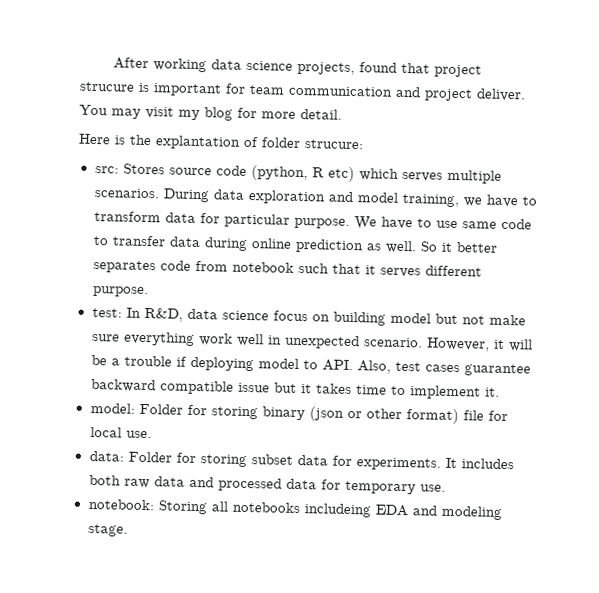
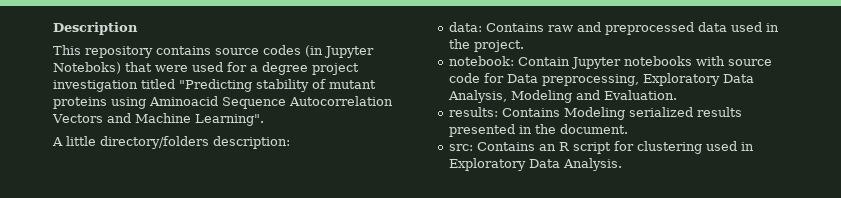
- After working data science projects, found that project strucure is important for team communication and project deliver. You may visit my blog for more detail.
- Here is the explantation of folder strucure:
- src: Stores source code (python, R etc) which serves multiple scenarios. During data exploration and model training, we have to transform data for particular purpose. We have to use same code to transfer data during online prediction as well. So it better separates code from notebook such that it serves different purpose.
- test: In R&D, data science focus on building model but not make sure everything work well in unexpected scenario. However, it will be a trouble if deploying model to API. Also, test cases guarantee backward compatible issue but it takes time to implement it.
- model: Folder for storing binary (json or other format) file for local use.
- data: Folder for storing subset data for experiments. It includes both raw data and processed data for temporary use.
- notebook: Storing all notebooks includeing EDA and modeling stage.
+ Description
+ This repository contains source codes (in Jupyter Noteboks) that were used for a degree project investigation titled "Predicting stability of mutant proteins using Aminoacid Sequence Autocorrelation Vectors and Machine Learning".
+ A little directory/folders description:
+ data: Contains raw and preprocessed data used in the project.
+ notebook: Contain Jupyter notebooks with source code for Data preprocessing, Exploratory Data Analysis, Modeling and Evaluation.
+ results: Contains Modeling serialized results presented in the document.
+ src: Contains an R script for clustering used in Exploratory Data Analysis.

